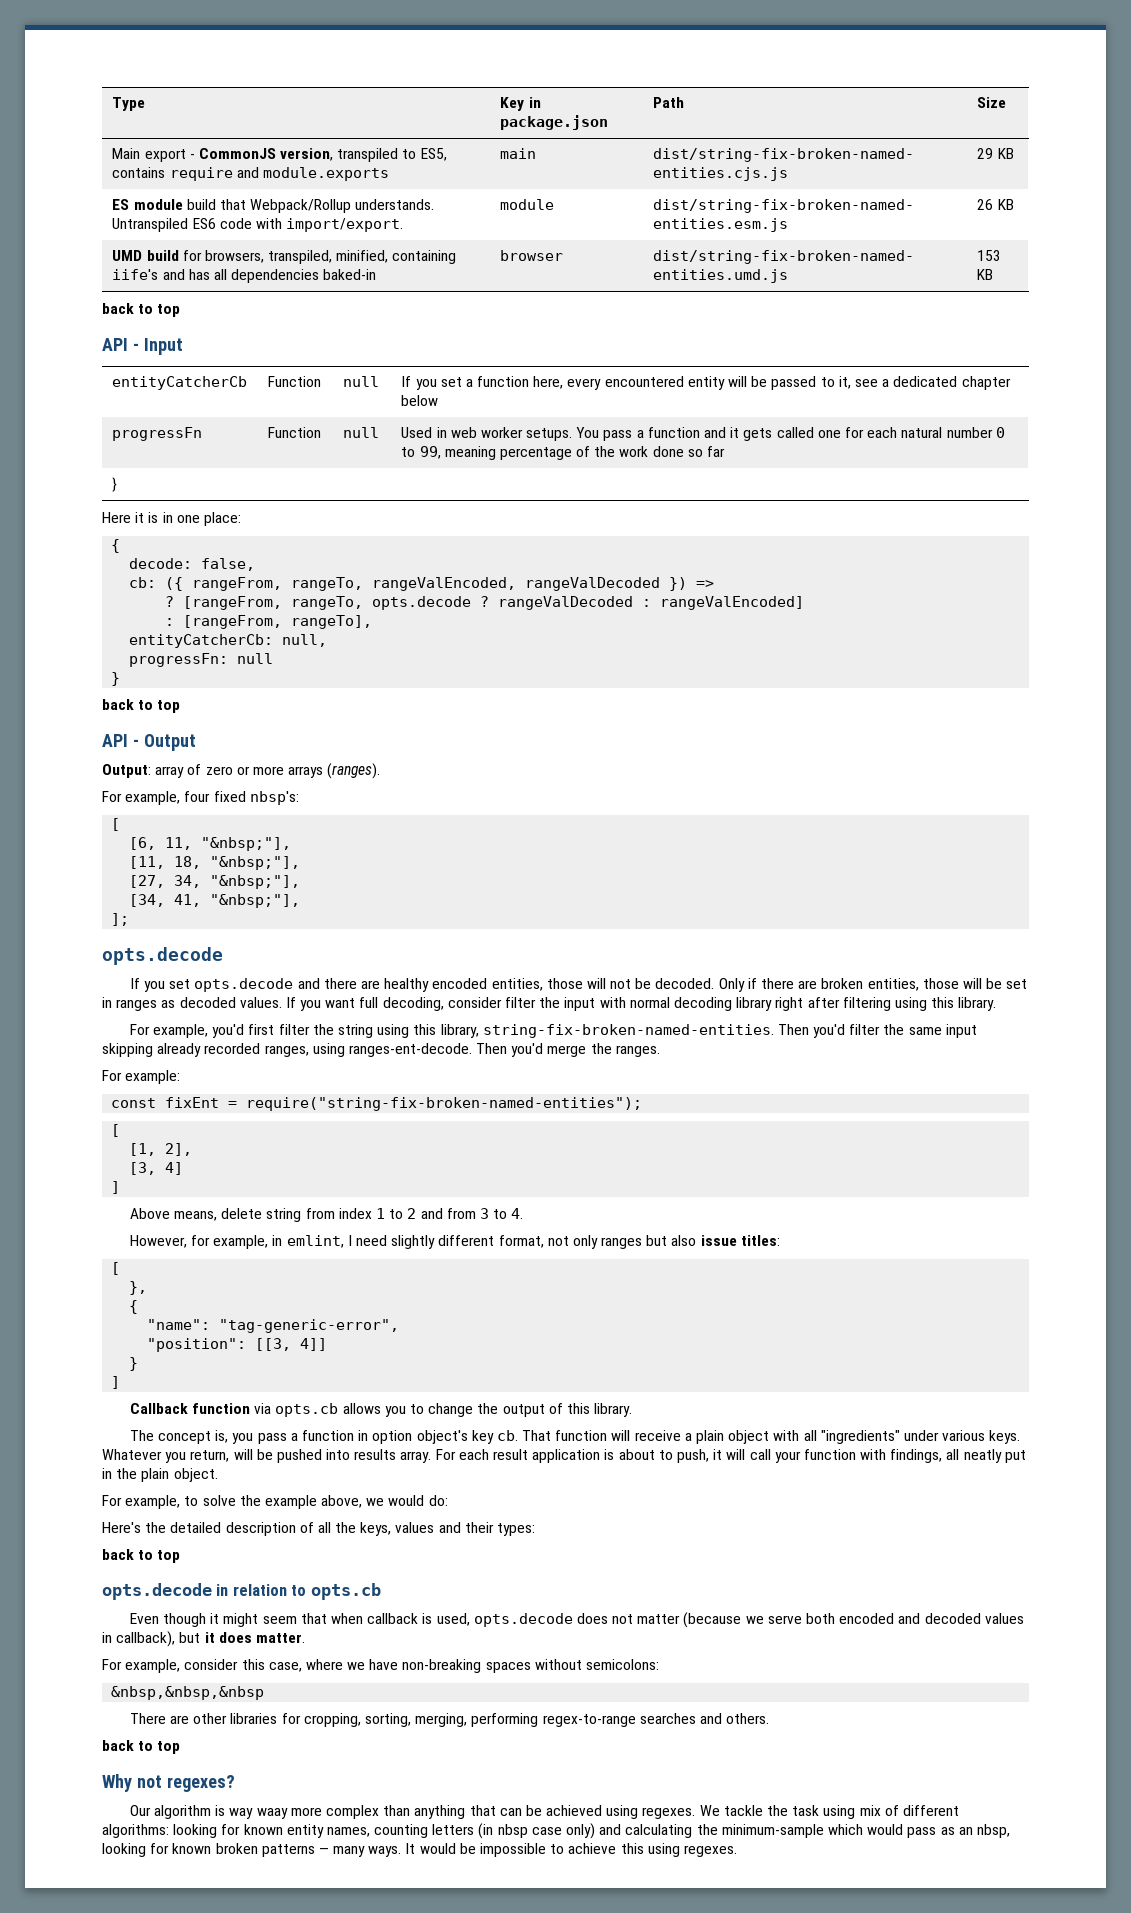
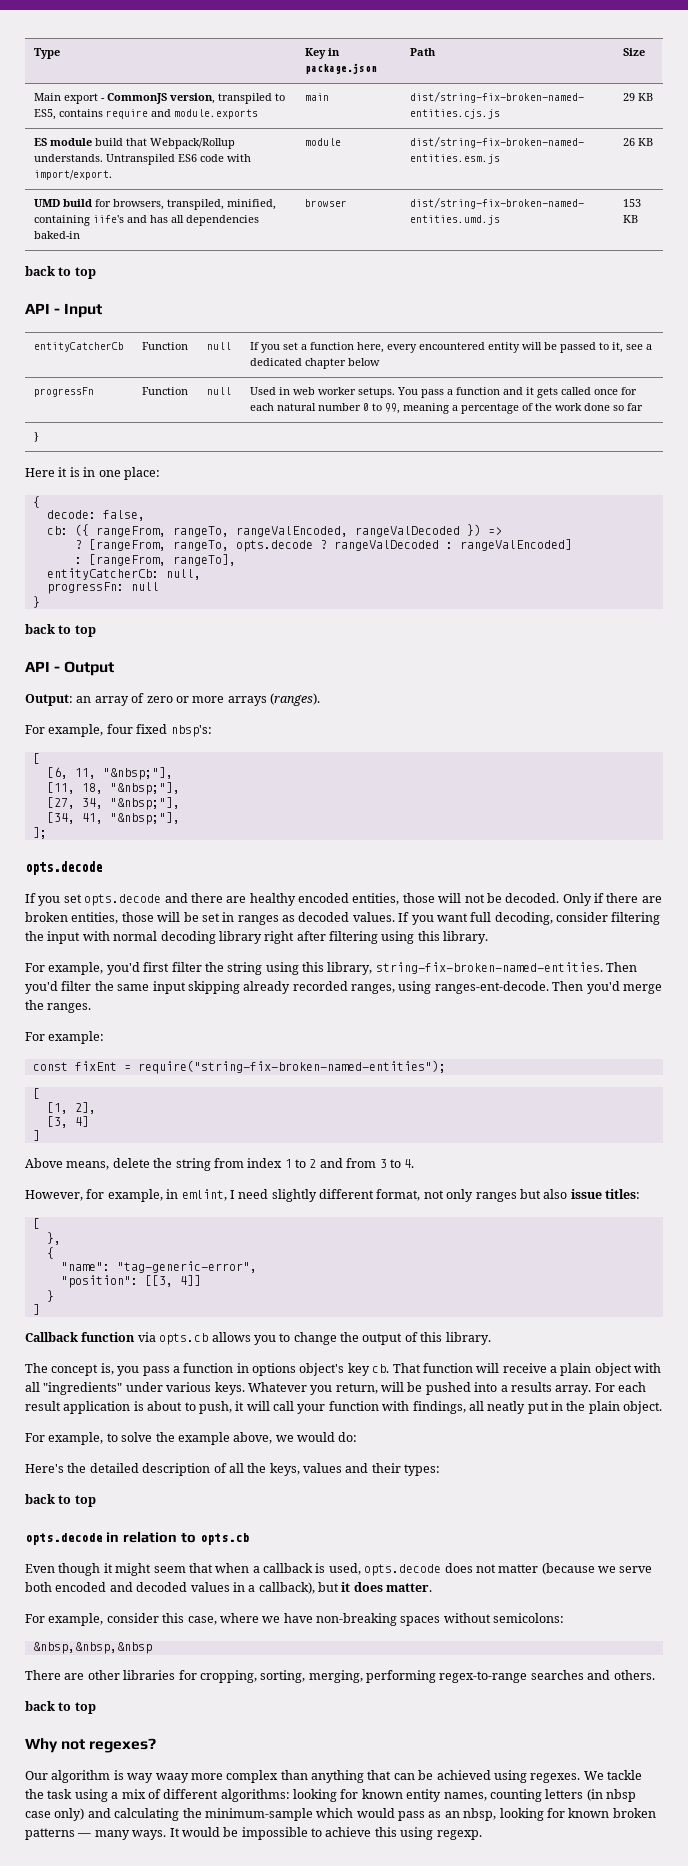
- progressFn | Function | null | Used in web worker setups. You pass a function and it gets called one for each natural number 0 to 99, meaning percentage of the work done so far
+ progressFn | Function | null | Used in web worker setups. You pass a function and it gets called once for each natural number 0 to 99, meaning a percentage of the work done so far
- Output: array of zero or more arrays (ranges).
+ Output: an array of zero or more arrays (ranges).
- If you want full decoding, consider filter the input with normal decoding library right after filtering using this library.
+ If you want full decoding, consider filtering the input with normal decoding library right after filtering using this library.
- Above means, delete string from index 1 to 2 and from 3 to 4.
+ Above means, delete the string from index 1 to 2 and from 3 to 4.
- The concept is, you pass a function in option object's key cb.
+ The concept is, you pass a function in options object's key cb.
- Whatever you return, will be pushed into results array.
+ Whatever you return, will be pushed into a results array.
- Even though it might seem that when callback is used, opts.decode does not matter (because we serve both encoded and decoded values in callback), but it does matter.
+ Even though it might seem that when a callback is used, opts.decode does not matter (because we serve both encoded and decoded values in a callback), but it does matter.
- We tackle the task using mix of different algorithms: looking for known entity names, counting letters (in nbsp case only) and calculating the minimum-sample which would pass as an nbsp, looking for known broken patterns — many ways.
+ We tackle the task using a mix of different algorithms: looking for known entity names, counting letters (in nbsp case only) and calculating the minimum-sample which would pass as an nbsp, looking for known broken patterns — many ways.
- It would be impossible to achieve this using regexes.
+ It would be impossible to achieve this using regexp.

